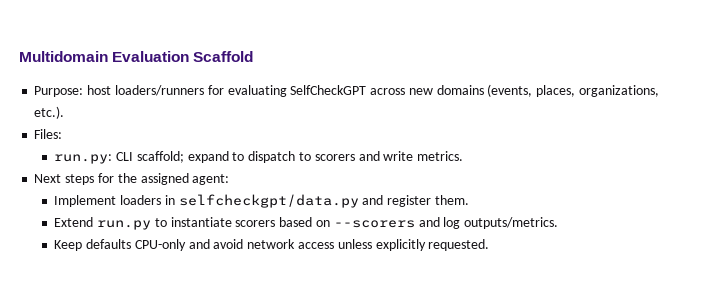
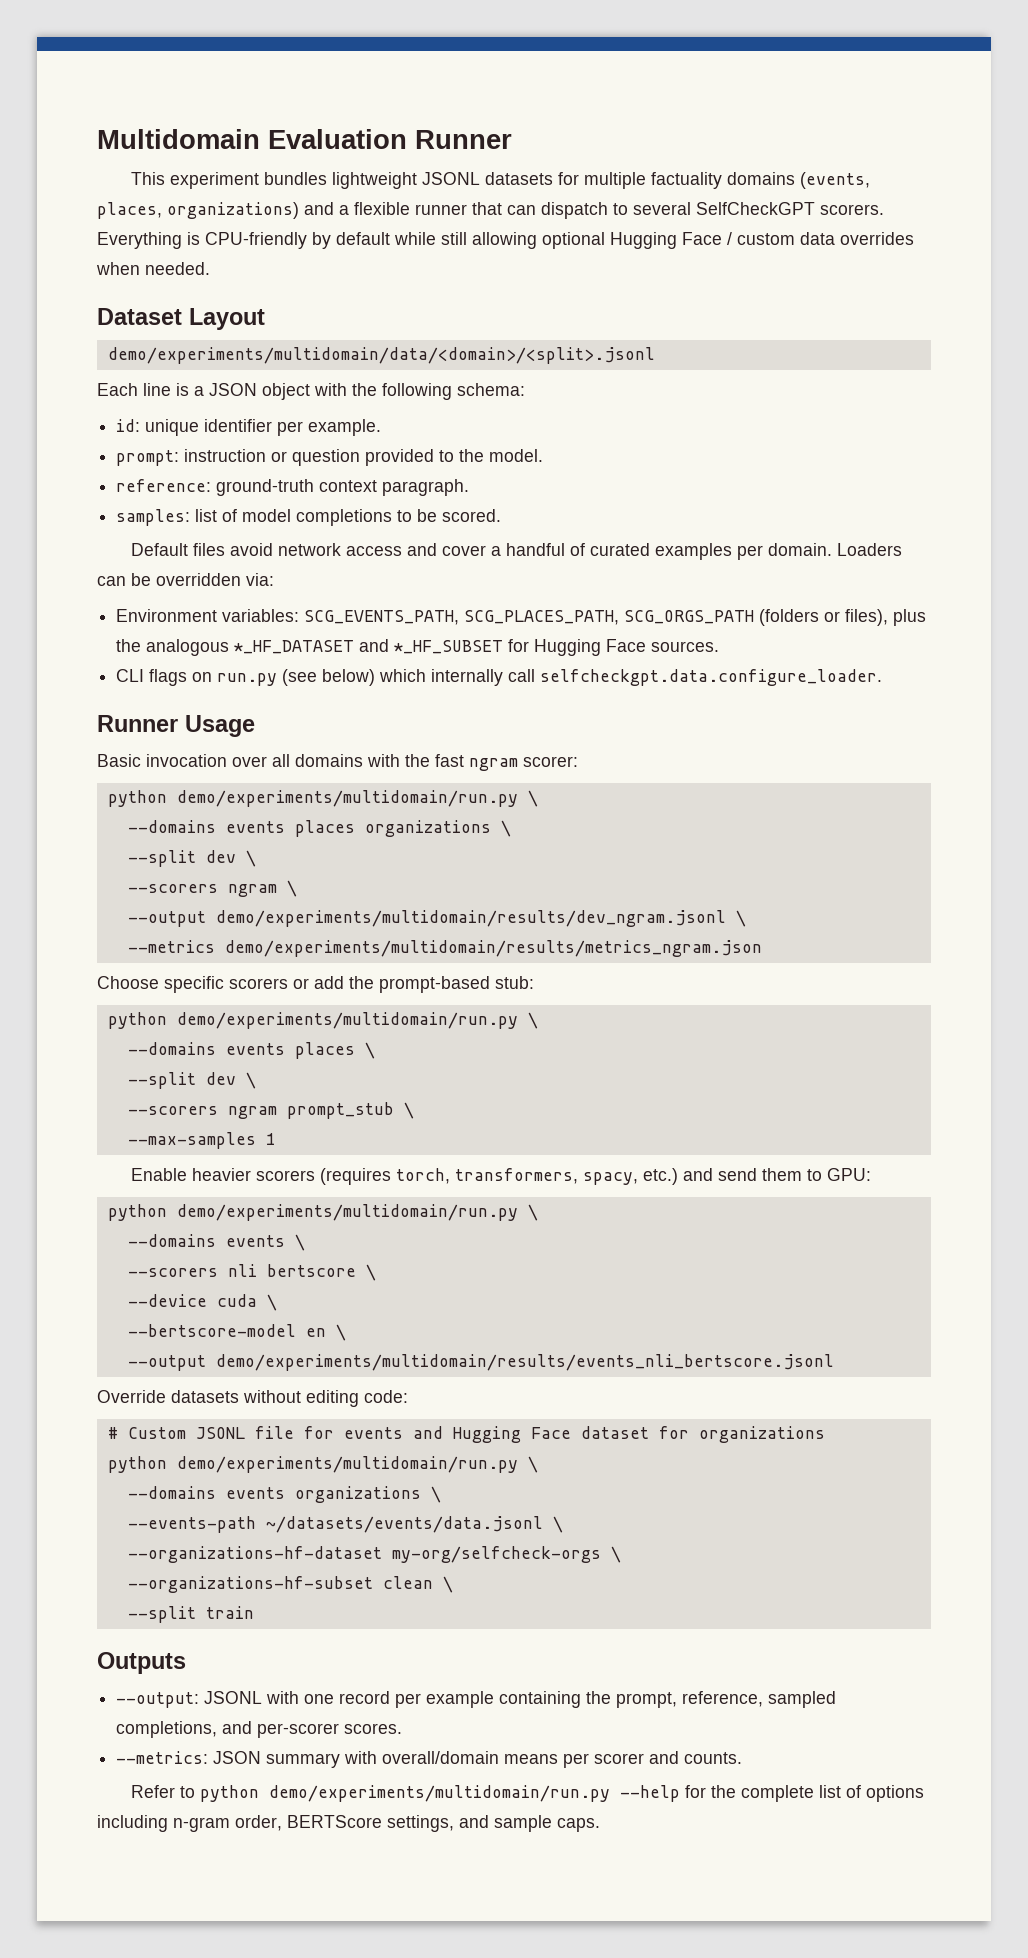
- Multidomain Evaluation Scaffold
- Purpose: host loaders/runners for evaluating SelfCheckGPT across new domains (events, places, organizations, etc.).
- Files:
- run.py: CLI scaffold; expand to dispatch to scorers and write metrics.
- Next steps for the assigned agent:
- Implement loaders in selfcheckgpt/data.py and register them.
- Extend run.py to instantiate scorers based on --scorers and log outputs/metrics.
- Keep defaults CPU-only and avoid network access unless explicitly requested.
+ Multidomain Evaluation Runner
+ This experiment bundles lightweight JSONL datasets for multiple factuality domains (events, places, organizations) and a flexible runner that can dispatch to several SelfCheckGPT scorers. Everything is CPU-friendly by default while still allowing optional Hugging Face / custom data overrides when needed.
+ Dataset Layout
+ demo/experiments/multidomain/data/<domain>/<split>.jsonl
+ Each line is a JSON object with the following schema:
+ id: unique identifier per example.
+ prompt: instruction or question provided to the model.
+ reference: ground-truth context paragraph.
+ samples: list of model completions to be scored.
+ Default files avoid network access and cover a handful of curated examples per domain. Loaders can be overridden via:
+ Environment variables: SCG_EVENTS_PATH, SCG_PLACES_PATH, SCG_ORGS_PATH (folders or files), plus the analogous *_HF_DATASET and *_HF_SUBSET for Hugging Face sources.
+ CLI flags on run.py (see below) which internally call selfcheckgpt.data.configure_loader.
+ Runner Usage
+ Basic invocation over all domains with the fast ngram scorer:
+ python demo/experiments/multidomain/run.py \
+ --domains events places organizations \
+ --split dev \
+ --scorers ngram \
+ --output demo/experiments/multidomain/results/dev_ngram.jsonl \
+ --metrics demo/experiments/multidomain/results/metrics_ngram.json
+ Choose specific scorers or add the prompt-based stub:
+ python demo/experiments/multidomain/run.py \
+ --domains events places \
+ --split dev \
+ --scorers ngram prompt_stub \
+ --max-samples 1
+ Enable heavier scorers (requires torch, transformers, spacy, etc.) and send them to GPU:
+ python demo/experiments/multidomain/run.py \
+ --domains events \
+ --scorers nli bertscore \
+ --device cuda \
+ --bertscore-model en \
+ --output demo/experiments/multidomain/results/events_nli_bertscore.jsonl
+ Override datasets without editing code:
+ # Custom JSONL file for events and Hugging Face dataset for organizations
+ python demo/experiments/multidomain/run.py \
+ --domains events organizations \
+ --events-path ~/datasets/events/data.jsonl \
+ --organizations-hf-dataset my-org/selfcheck-orgs \
+ --organizations-hf-subset clean \
+ --split train
+ Outputs
+ --output: JSONL with one record per example containing the prompt, reference, sampled completions, and per-scorer scores.
+ --metrics: JSON summary with overall/domain means per scorer and counts.
+ Refer to python demo/experiments/multidomain/run.py --help for the complete list of options including n-gram order, BERTScore settings, and sample caps.

